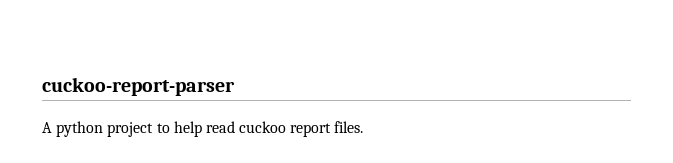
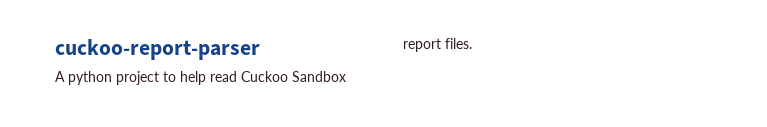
- A python project to help read cuckoo report files.
+ A python project to help read Cuckoo Sandbox report files.

